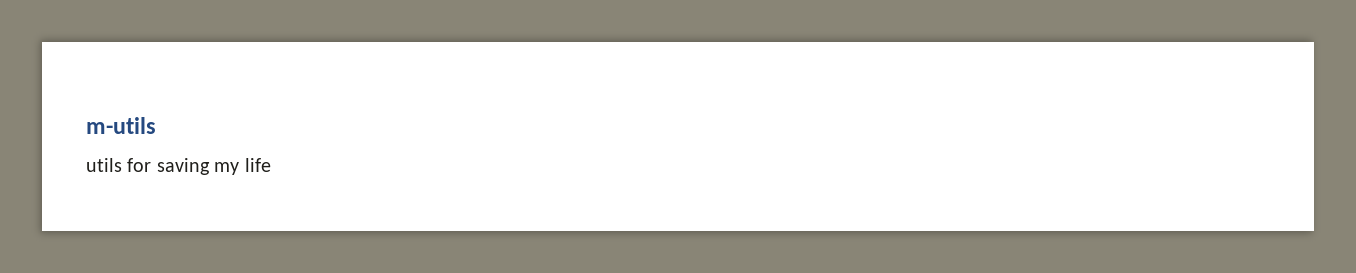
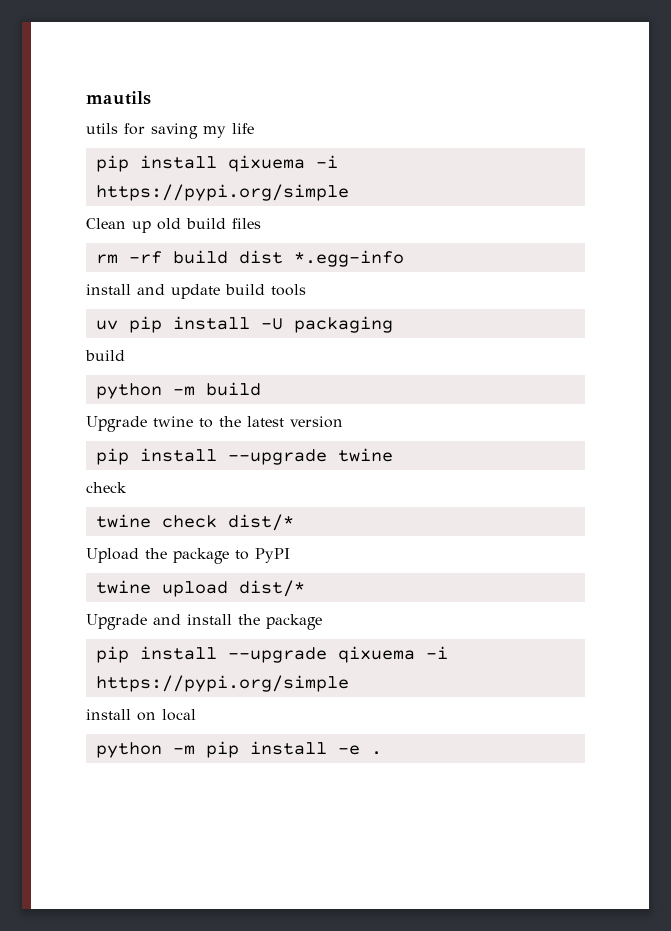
- m-utils
+ mautils
+ pip install qixuema -i https://pypi.org/simple
+ Clean up old build files
+ rm -rf build dist *.egg-info
+ install and update build tools
+ uv pip install -U packaging
+ build
+ python -m build
+ Upgrade twine to the latest version
+ pip install --upgrade twine
+ check
+ twine check dist/*
+ Upload the package to PyPI
+ twine upload dist/*
+ Upgrade and install the package
+ pip install --upgrade qixuema -i https://pypi.org/simple
+ install on local
+ python -m pip install -e .

